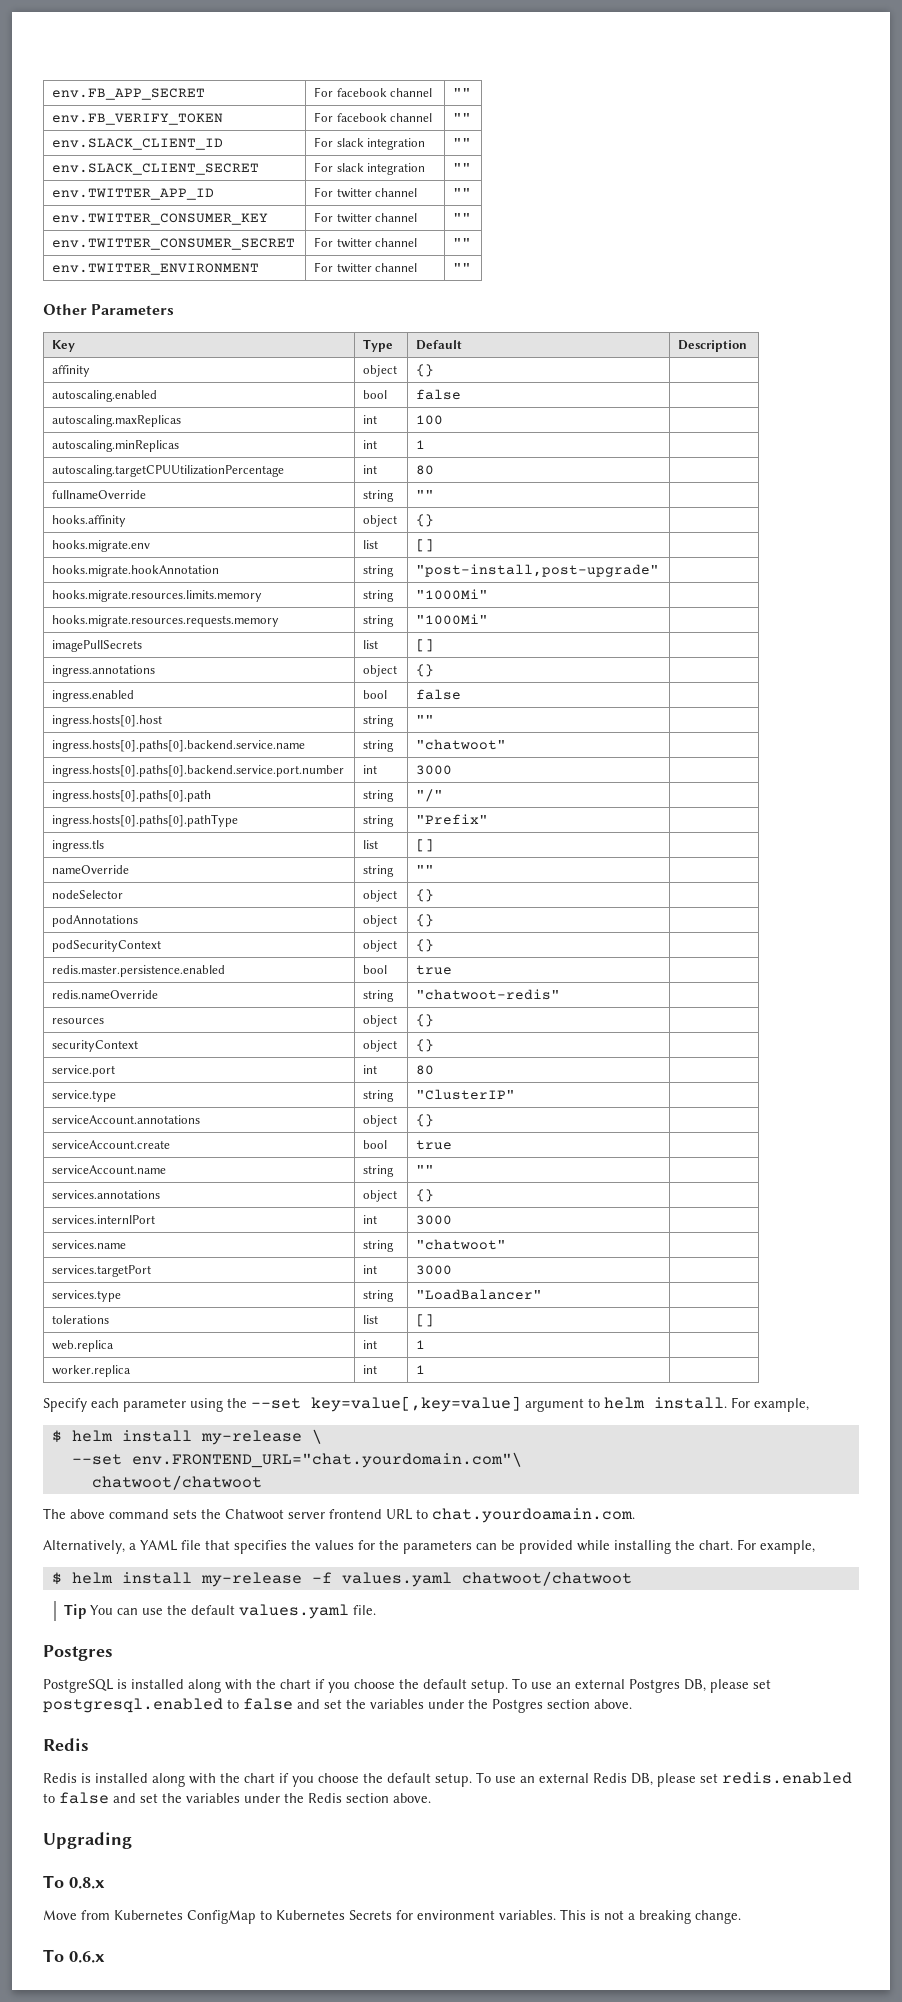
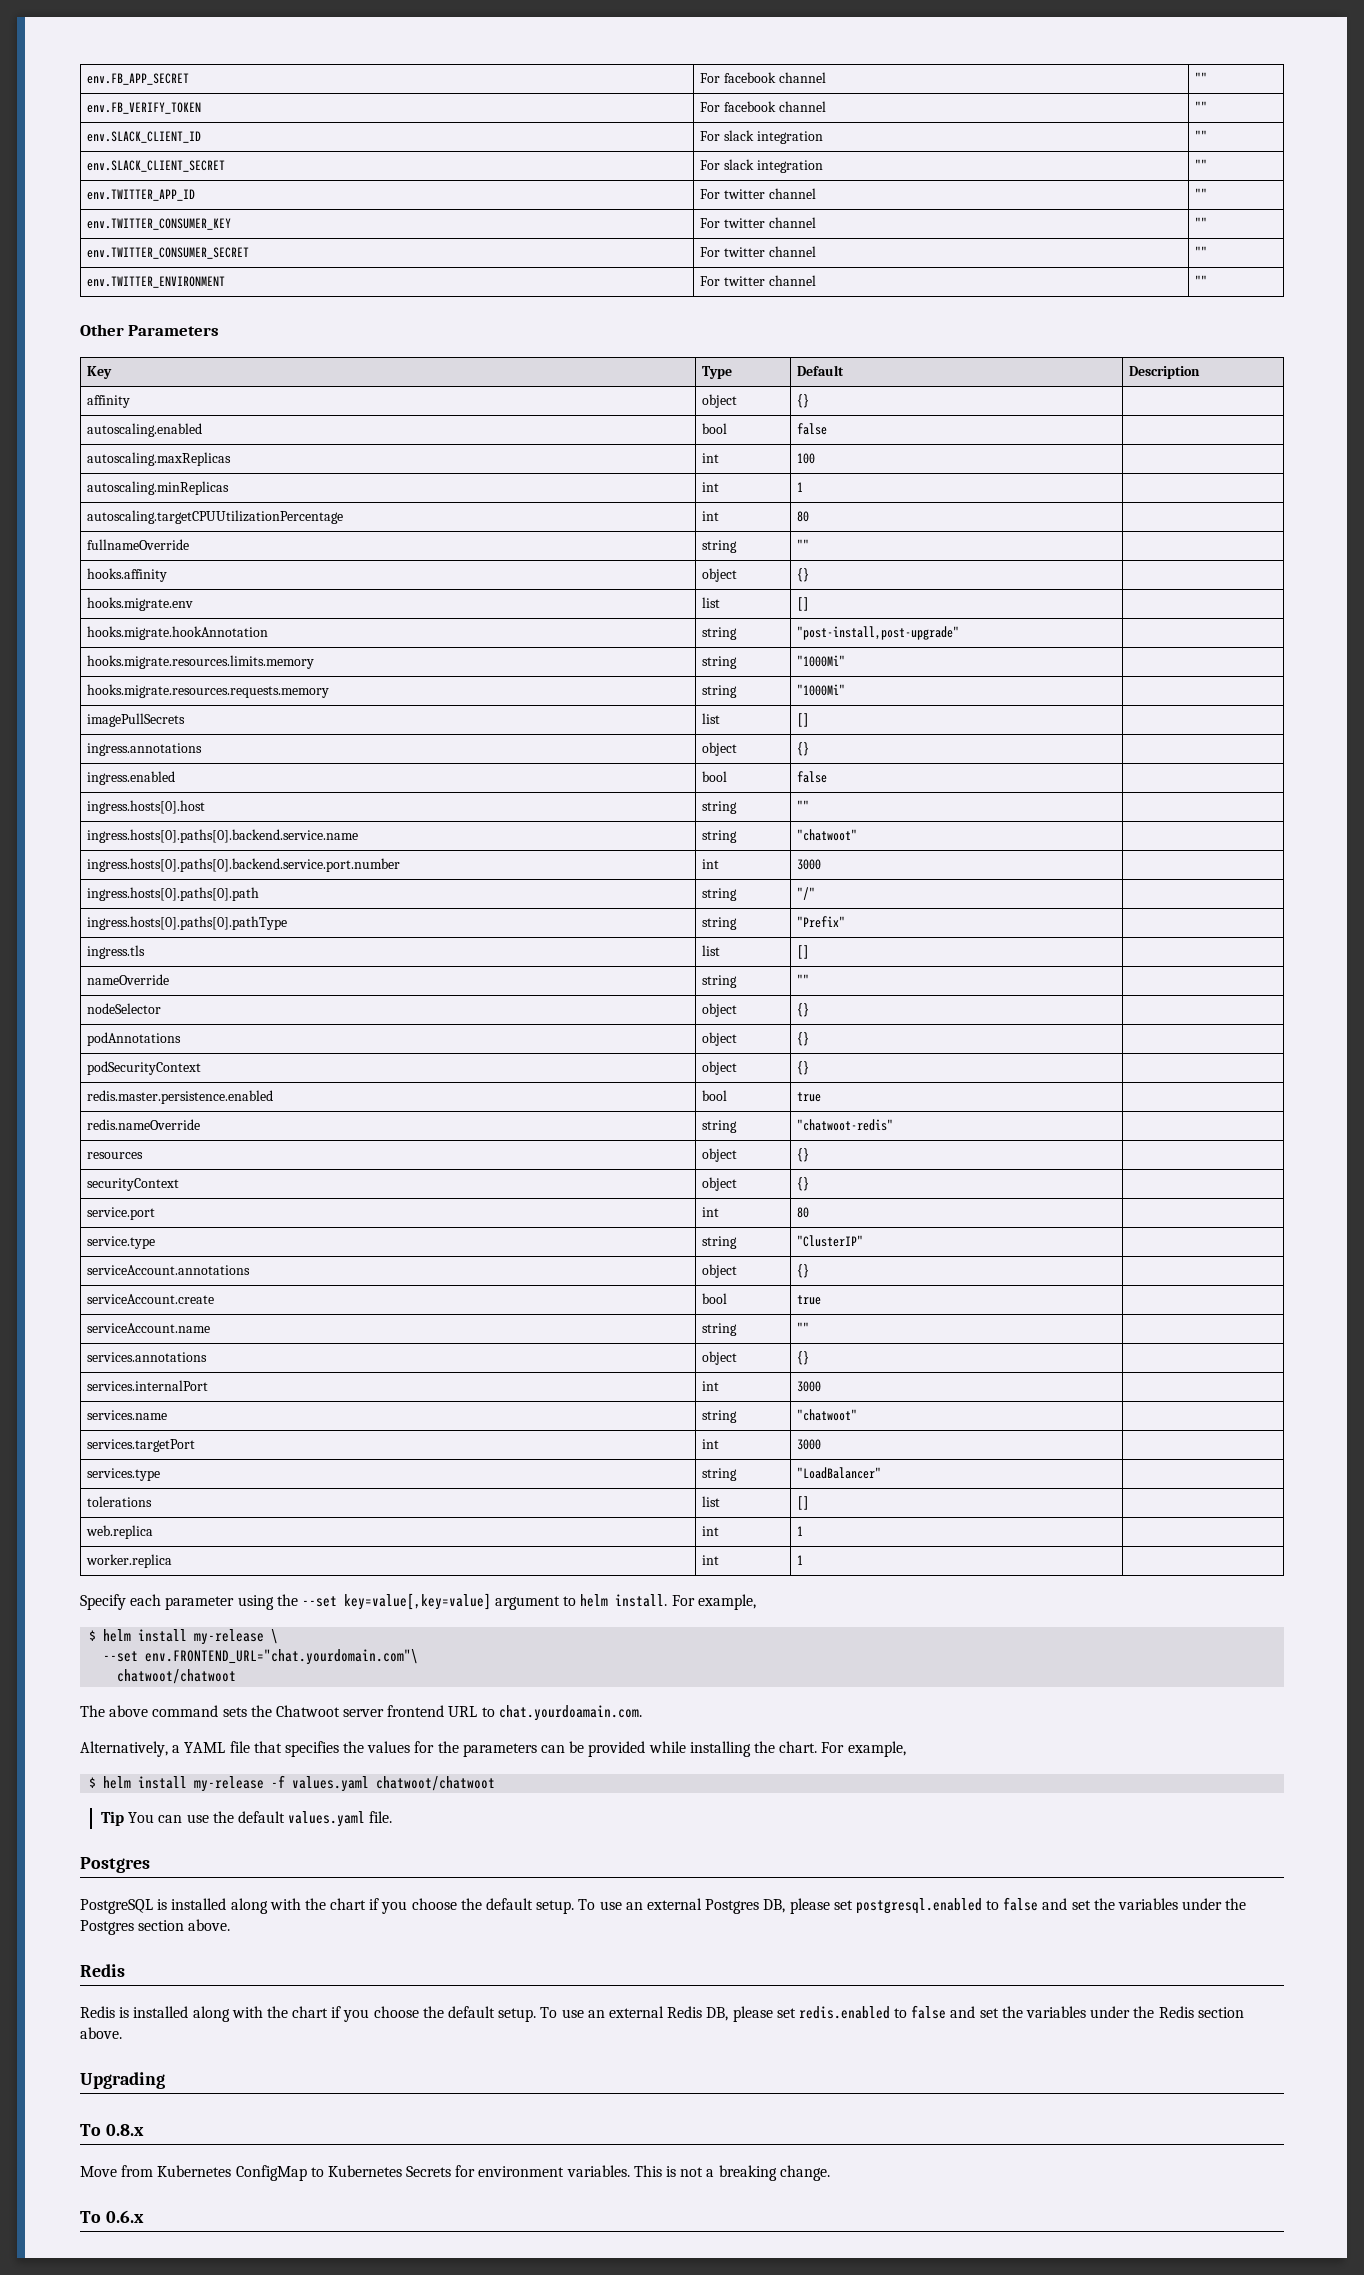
- services.internlPort | int | 3000 |
+ services.internalPort | int | 3000 |

